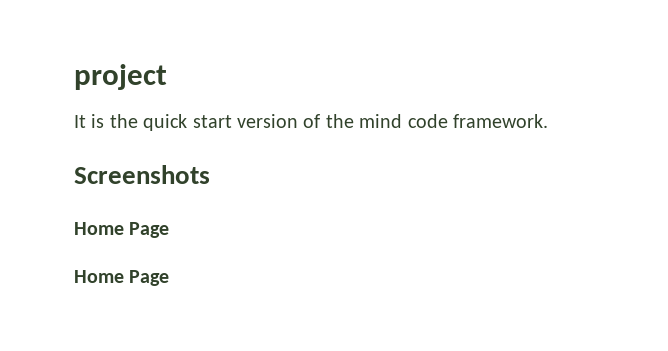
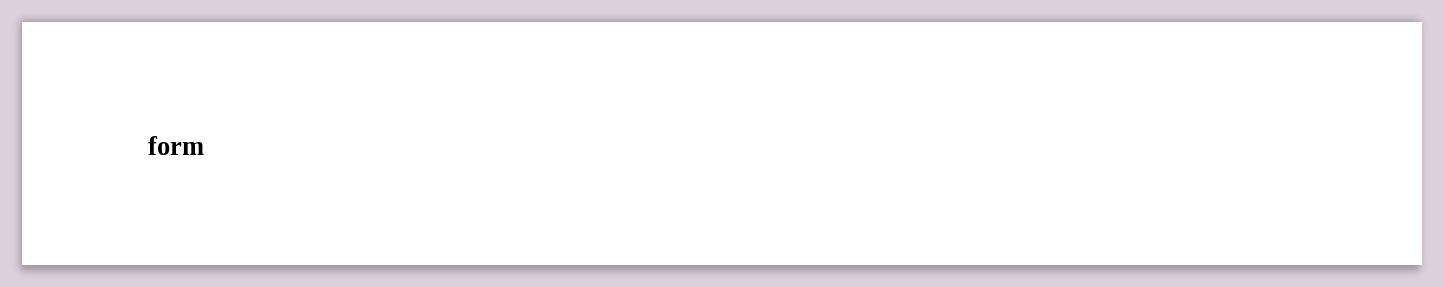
- project
- It is the quick start version of the mind code framework.
- Screenshots
- Home Page
- Home Page
+ form

